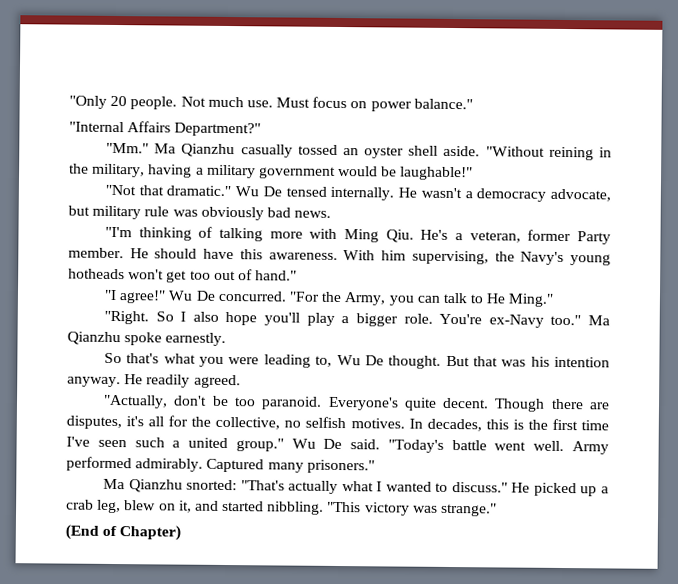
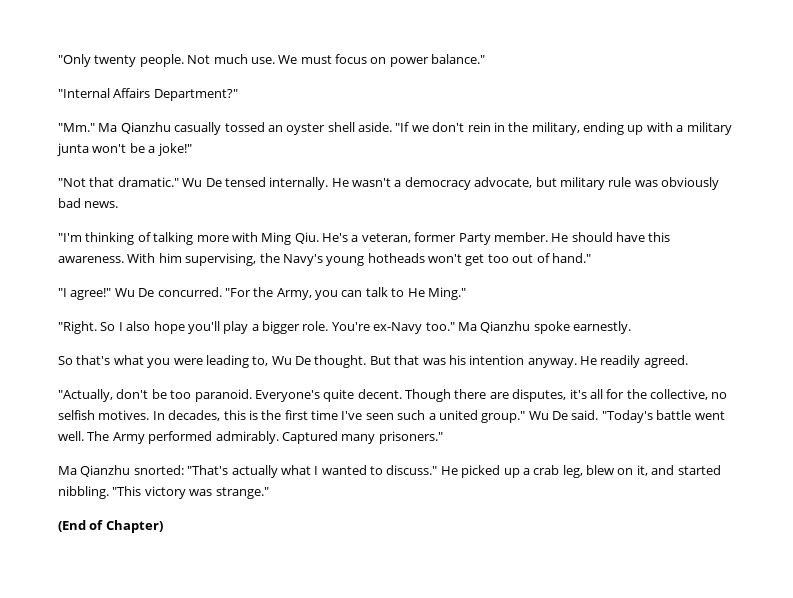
- "Only 20 people.
+ "Only twenty people.
- Must focus on power balance."
+ We must focus on power balance."
- "Without reining in the military, having a military government would be laughable!"
+ "If we don't rein in the military, ending up with a military junta won't be a joke!"
- Army performed admirably.
+ The Army performed admirably.

